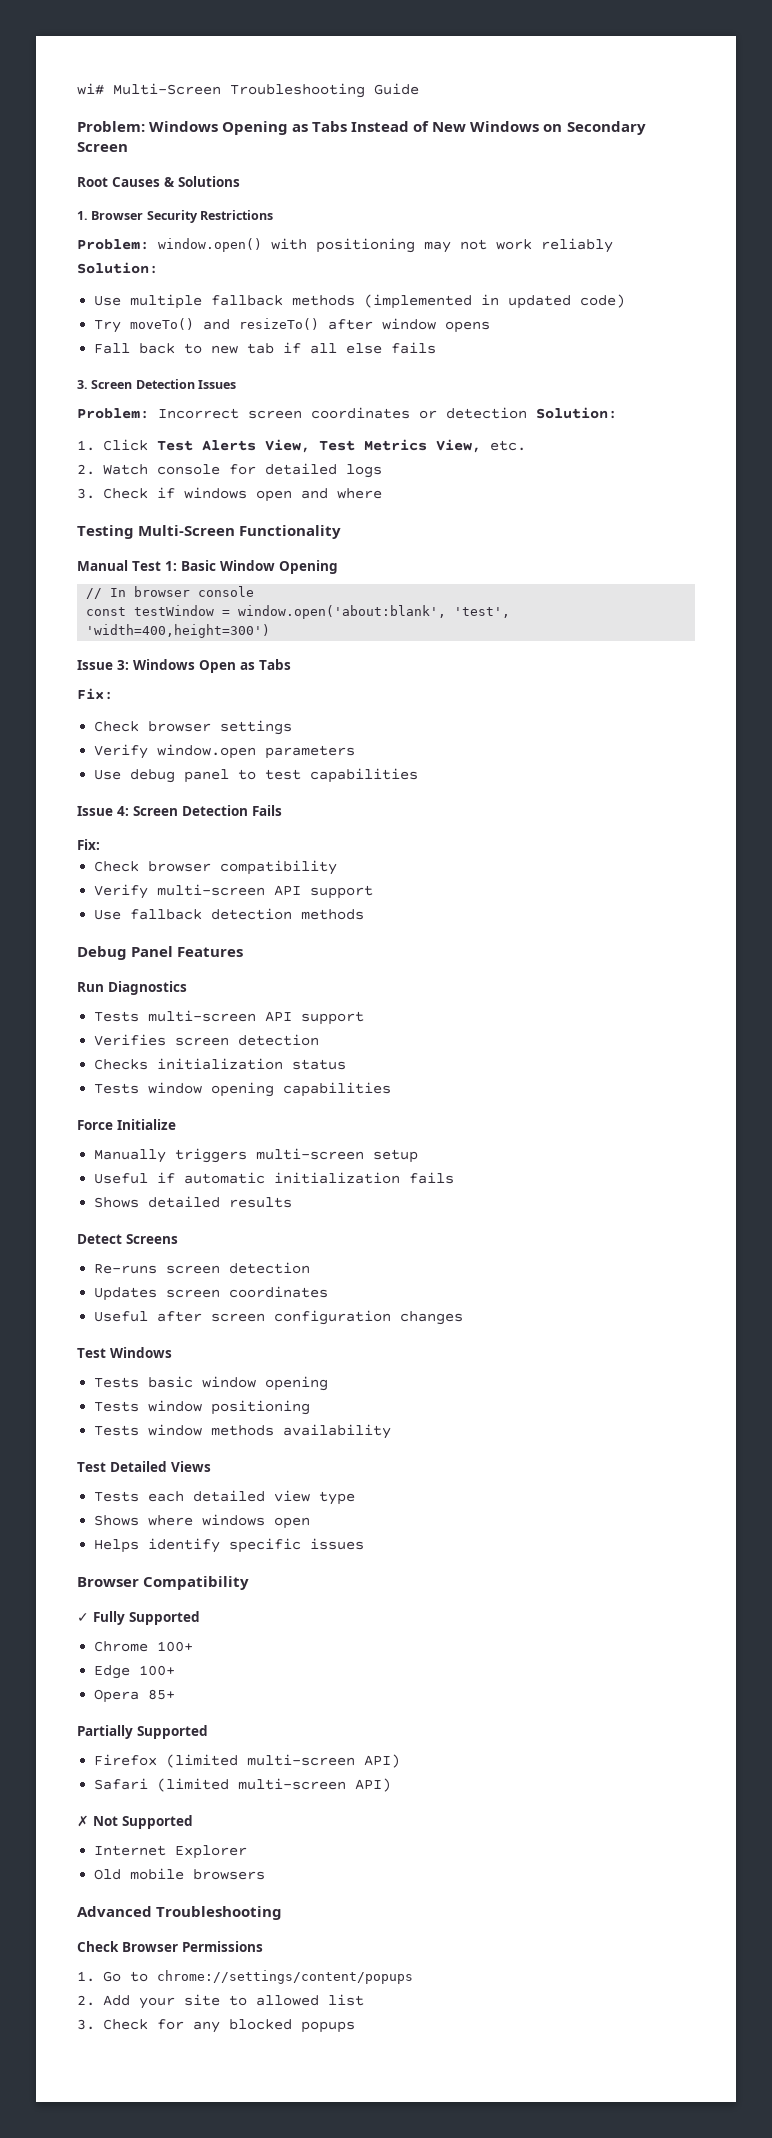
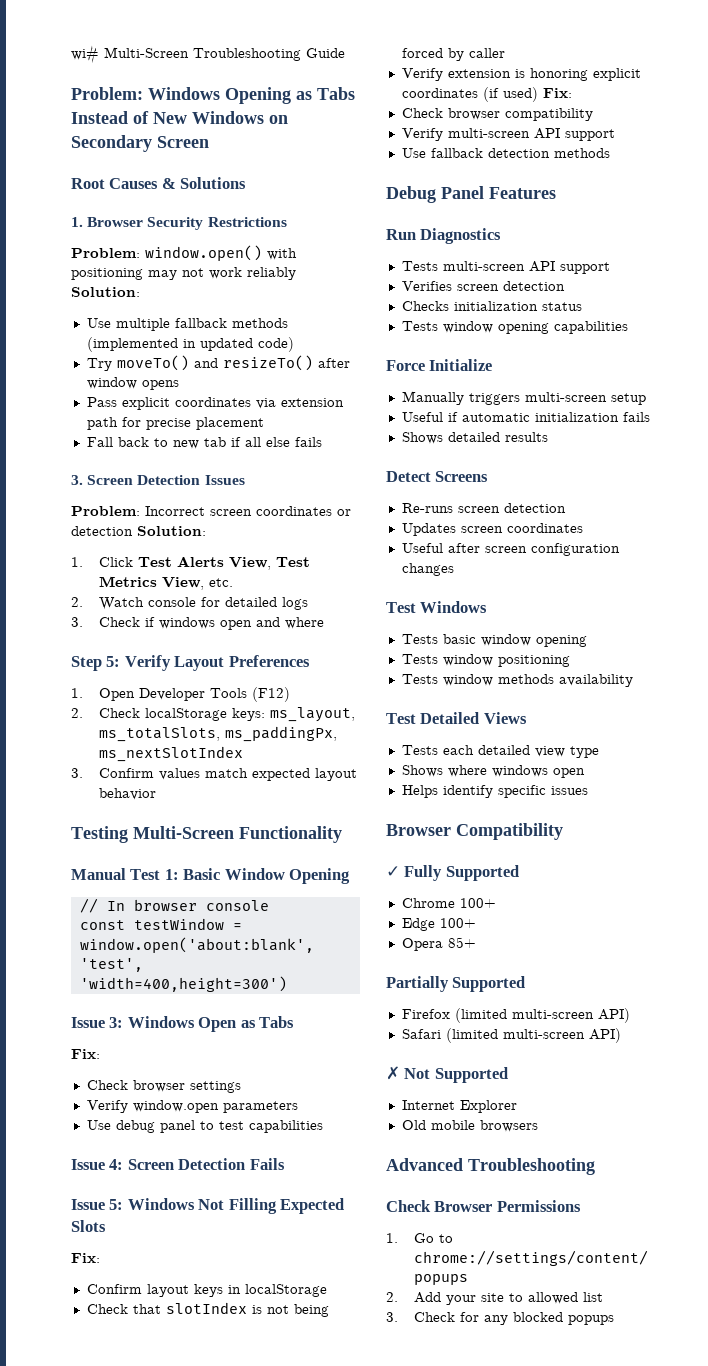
+ Pass explicit coordinates via extension path for precise placement
+ Step 5: Verify Layout Preferences
+ 1. Open Developer Tools (F12)
+ 2. Check localStorage keys: ms_layout, ms_totalSlots, ms_paddingPx, ms_nextSlotIndex
+ 3. Confirm values match expected layout behavior
  Issue 4: Screen Detection Fails
+ Issue 5: Windows Not Filling Expected Slots
  Fix:
+ Confirm layout keys in localStorage
+ Check that slotIndex is not being forced by caller
+ Verify extension is honoring explicit coordinates (if used) Fix:

